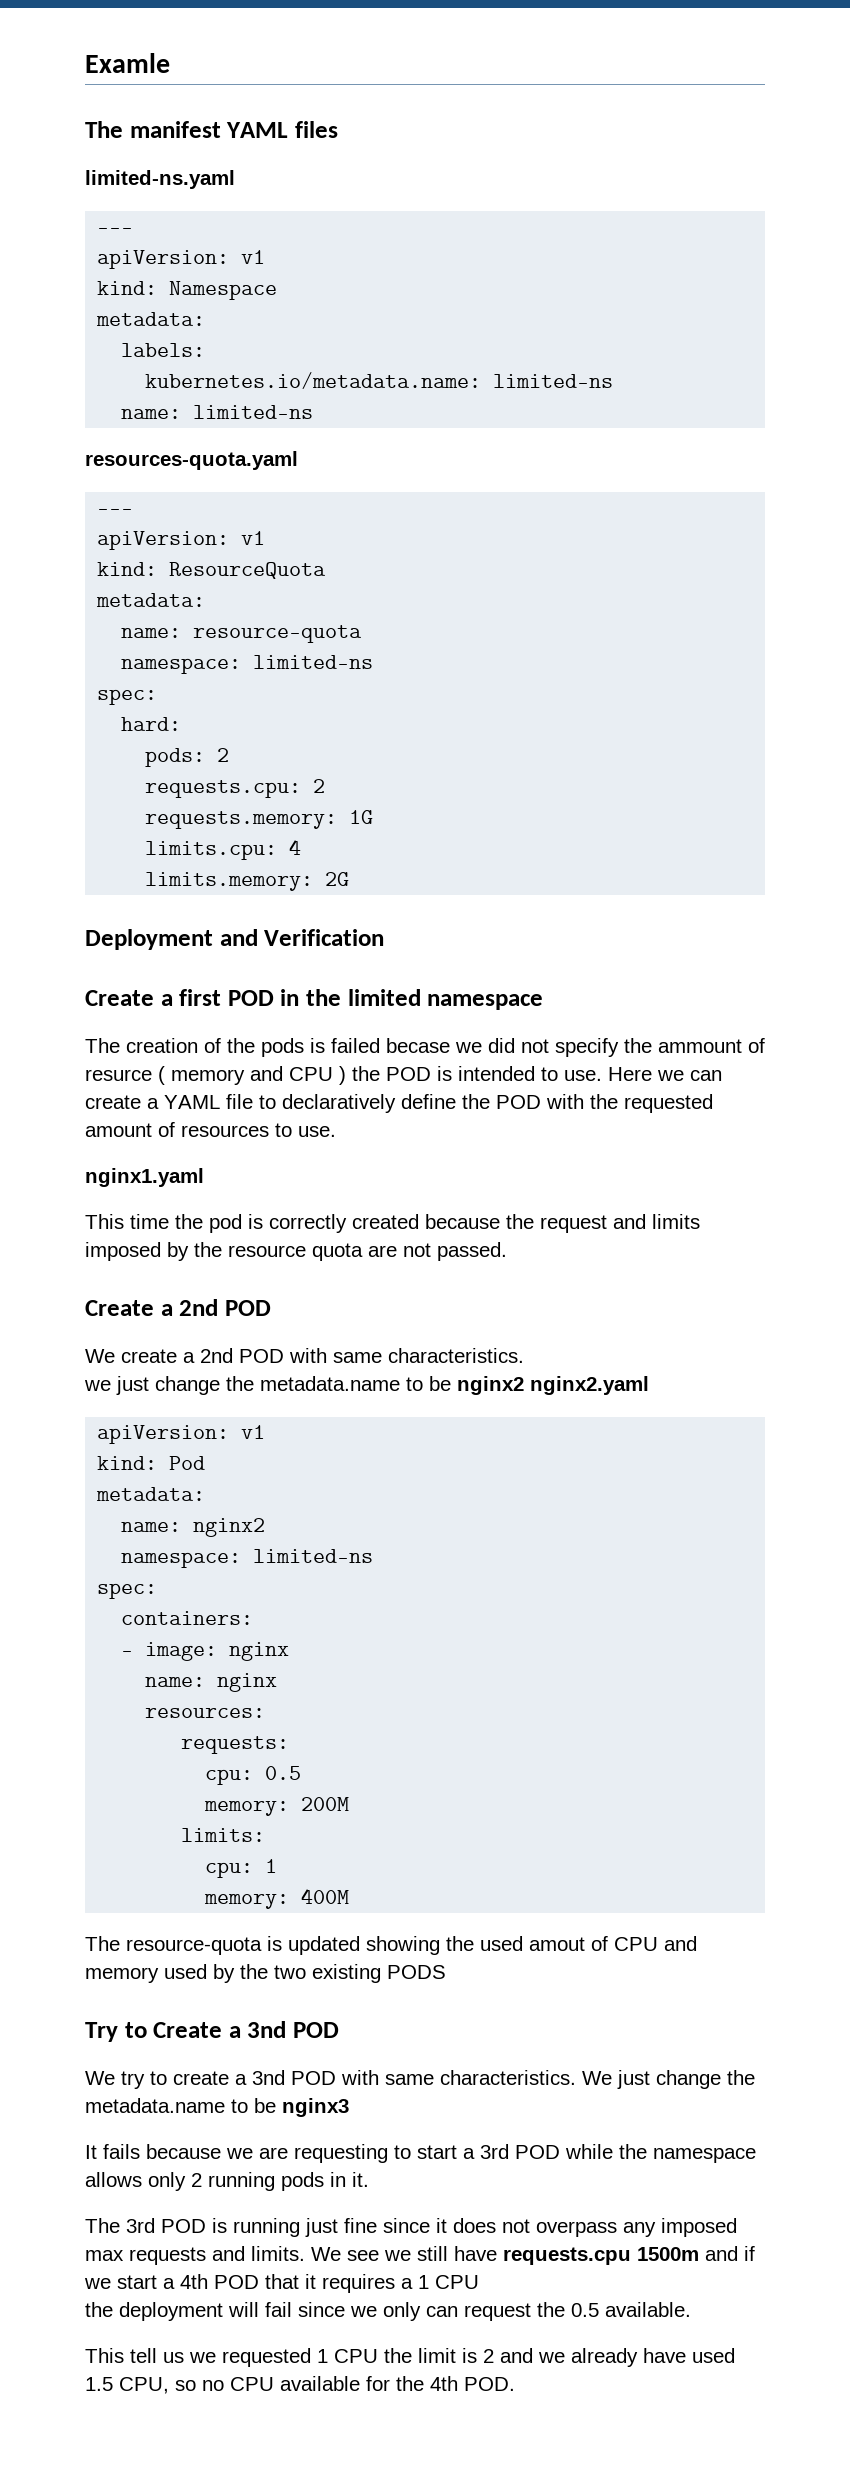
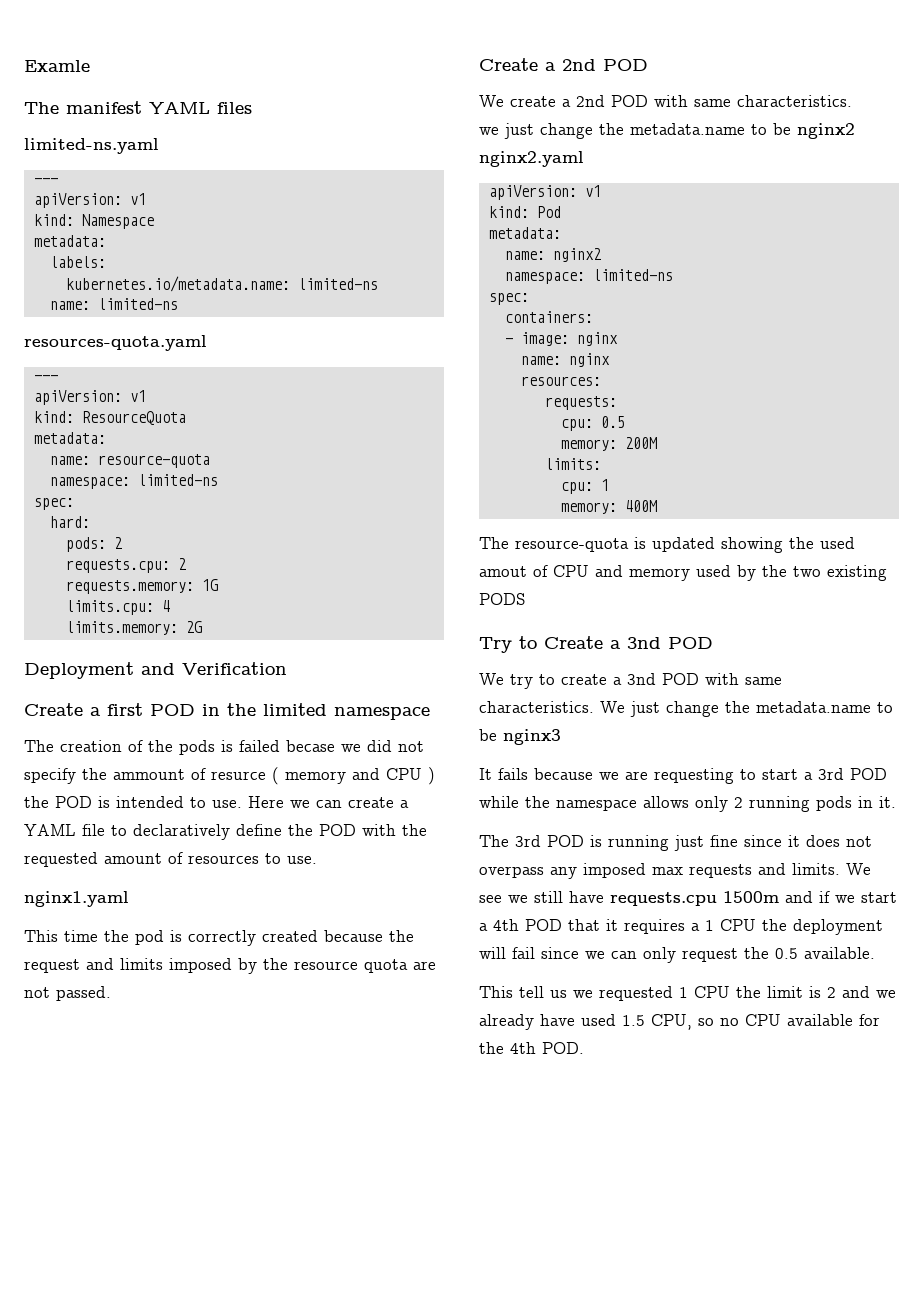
- We see we still have requests.cpu 1500m and if we start a 4th POD that it requires a 1 CPU
- the deployment will fail since we only can request the 0.5 available.
+ We see we still have requests.cpu 1500m and if we start a 4th POD that it requires a 1 CPU the deployment will fail since we can only request the 0.5 available.

